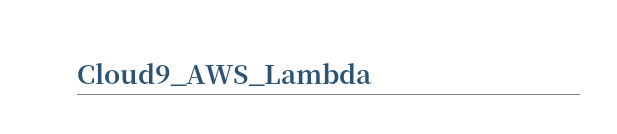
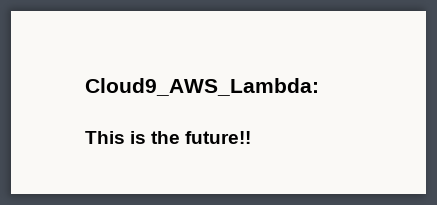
- Cloud9_AWS_Lambda
+ Cloud9_AWS_Lambda:
+ This is the future!!

